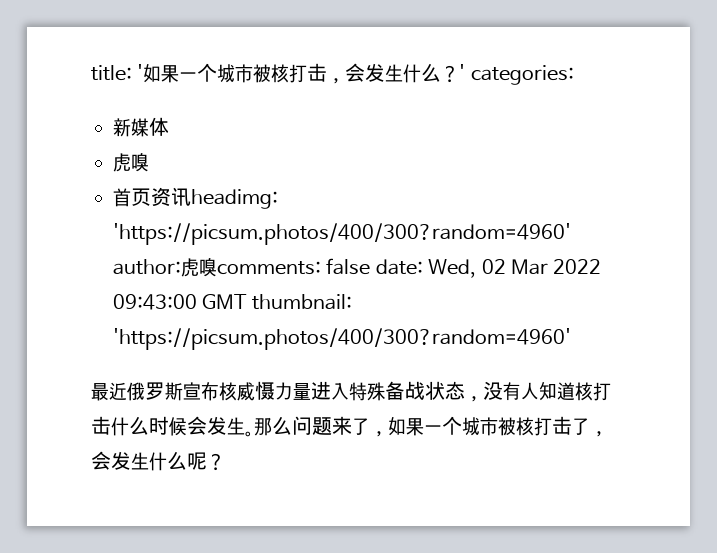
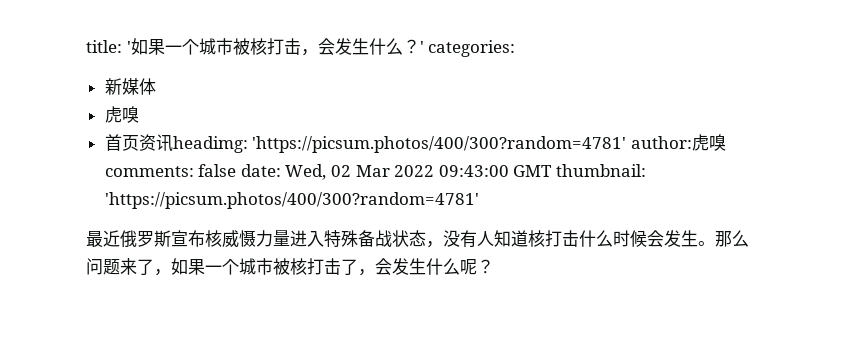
- 首页资讯headimg: 'https://picsum.photos/400/300?random=4960' author:虎嗅comments: false date: Wed, 02 Mar 2022 09:43:00 GMT thumbnail: 'https://picsum.photos/400/300?random=4960'
+ 首页资讯headimg: 'https://picsum.photos/400/300?random=4781' author:虎嗅comments: false date: Wed, 02 Mar 2022 09:43:00 GMT thumbnail: 'https://picsum.photos/400/300?random=4781'

